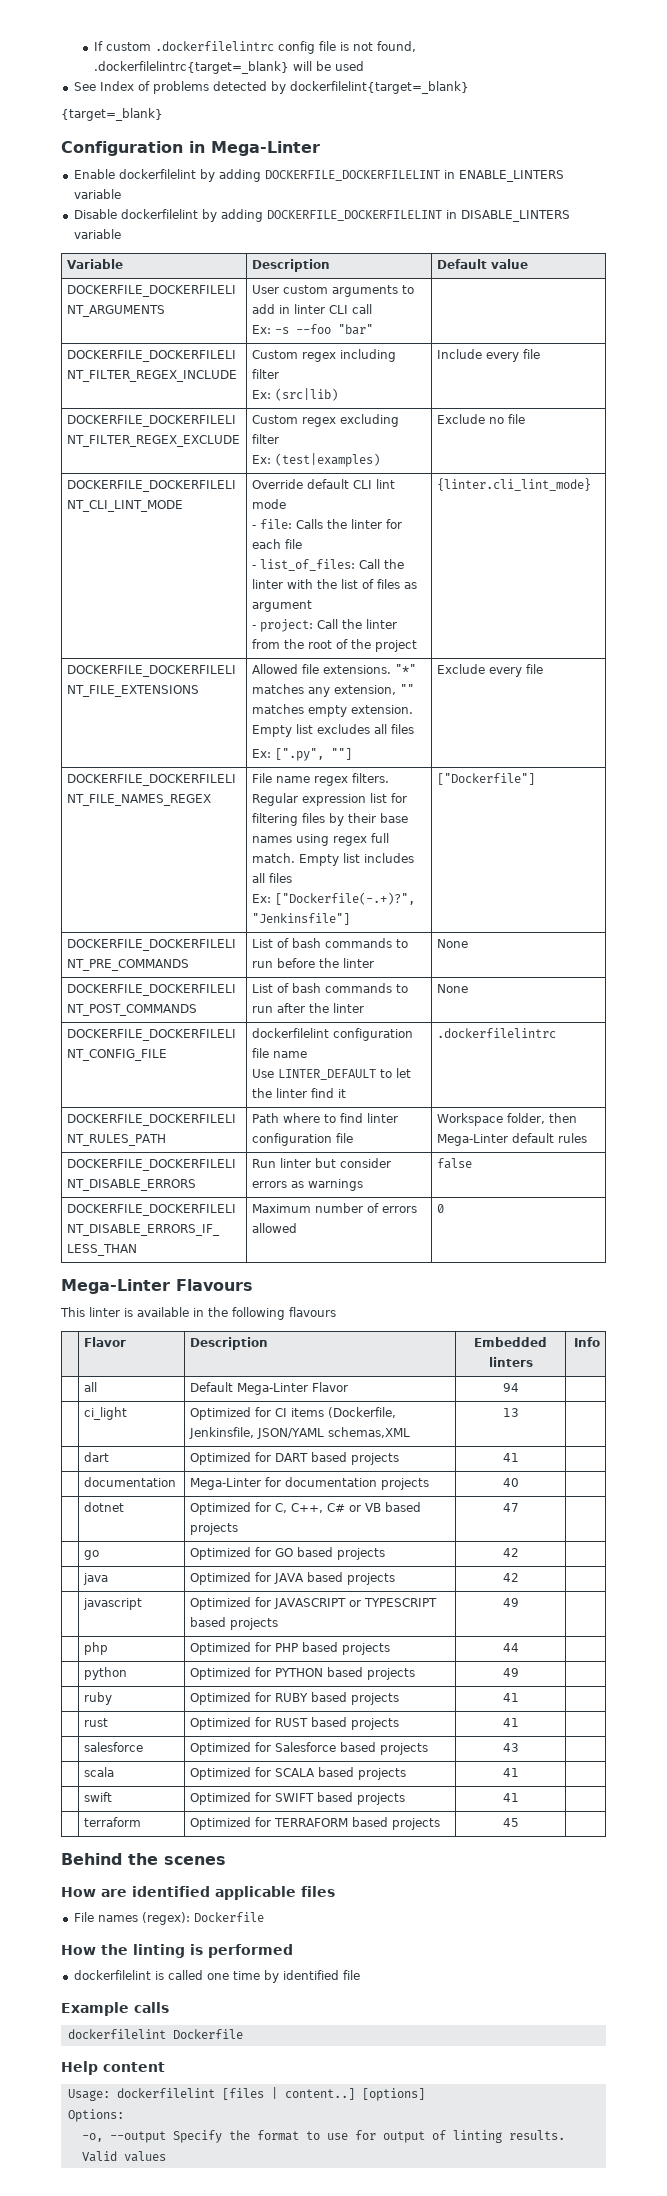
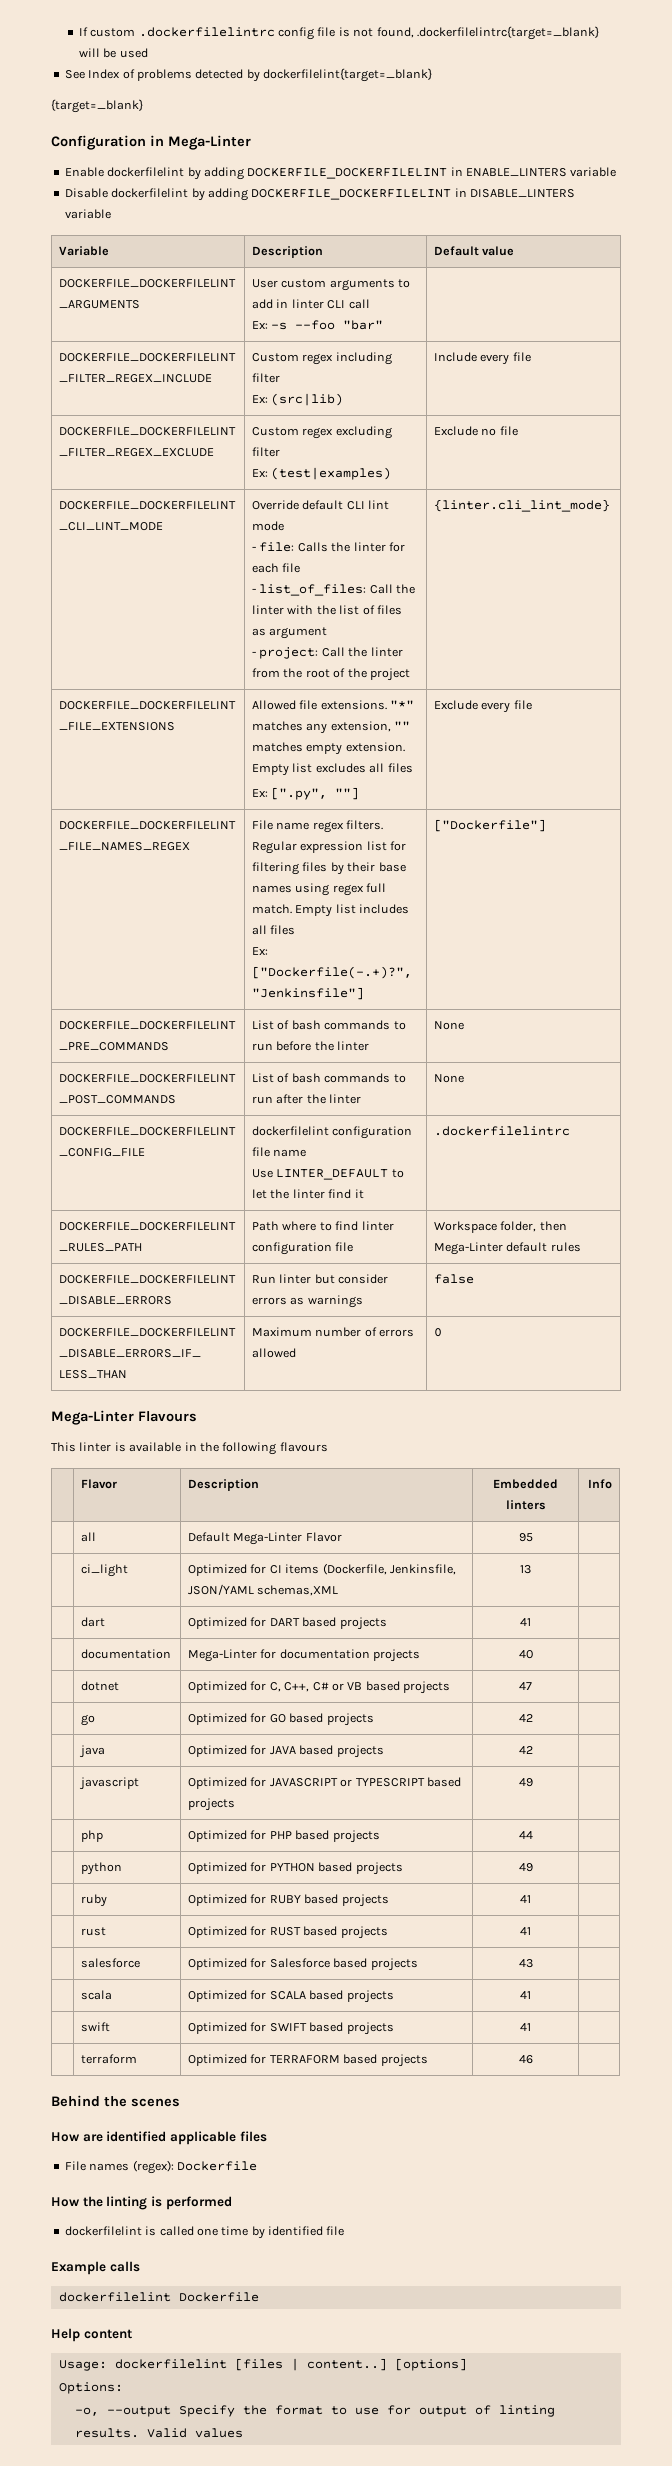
- | all | Default Mega-Linter Flavor | 94 |
+ | all | Default Mega-Linter Flavor | 95 |
- | terraform | Optimized for TERRAFORM based projects | 45 |
+ | terraform | Optimized for TERRAFORM based projects | 46 |

